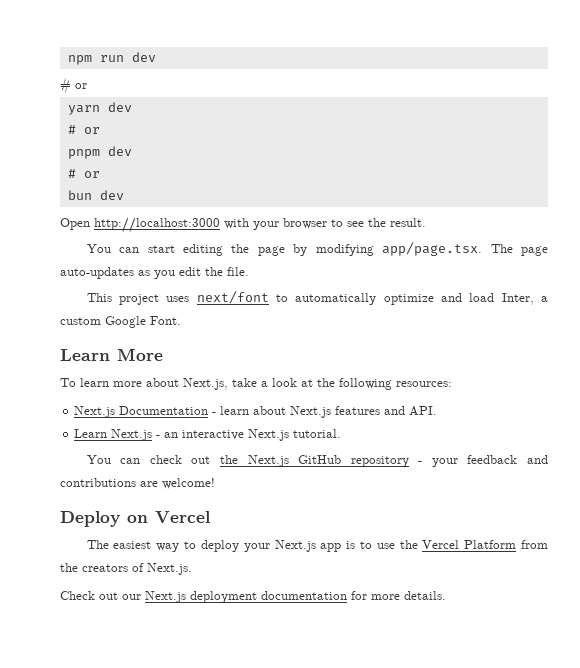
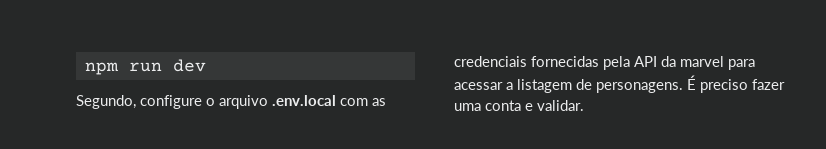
  npm run dev
- # or
- yarn dev
- # or
- pnpm dev
- # or
- bun dev
- Open http://localhost:3000 with your browser to see the result.
- You can start editing the page by modifying app/page.tsx. The page auto-updates as you edit the file.
- This project uses next/font to automatically optimize and load Inter, a custom Google Font.
- Learn More
- To learn more about Next.js, take a look at the following resources:
- Next.js Documentation - learn about Next.js features and API.
- Learn Next.js - an interactive Next.js tutorial.
- You can check out the Next.js GitHub repository - your feedback and contributions are welcome!
- Deploy on Vercel
- The easiest way to deploy your Next.js app is to use the Vercel Platform from the creators of Next.js.
- Check out our Next.js deployment documentation for more details.
+ Segundo, configure o arquivo .env.local com as credenciais fornecidas pela API da marvel para acessar a listagem de personagens. É preciso fazer uma conta e validar.

